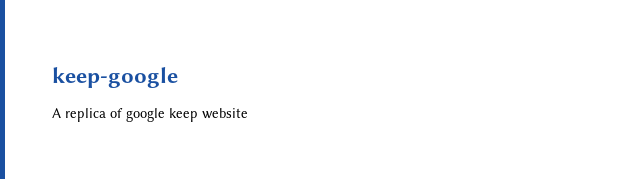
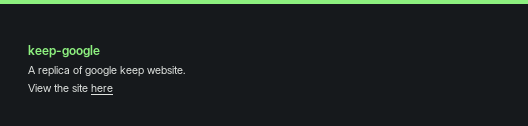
- A replica of google keep website
+ A replica of google keep website.
+ View the site here

